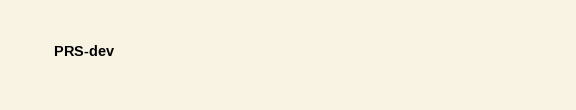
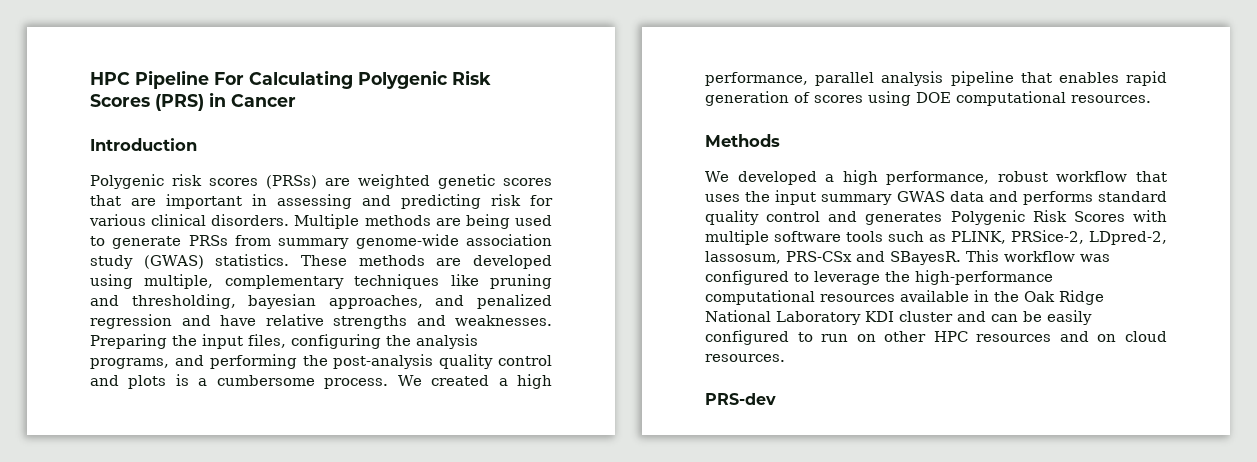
+ HPC Pipeline For Calculating Polygenic Risk Scores (PRS) in Cancer
+ Introduction
+ Polygenic risk scores (PRSs) are weighted genetic scores that are important in assessing and predicting risk for various clinical disorders. Multiple methods are being used to generate PRSs from summary genome-wide association study (GWAS) statistics. These methods are developed using multiple, complementary techniques like pruning and thresholding, bayesian approaches, and penalized regression and have relative strengths and weaknesses. Preparing the input files, configuring the analysis programs, and performing the post-analysis quality control and plots is a cumbersome process. We created a high performance, parallel analysis pipeline that enables rapid generation of scores using DOE computational resources.
+ Methods
+ We developed a high performance, robust workflow that uses the input summary GWAS data and performs standard quality control and generates Polygenic Risk Scores with multiple software tools such as PLINK, PRSice-2, LDpred-2, lassosum, PRS-CSx and SBayesR. This workflow was configured to leverage the high-performance computational resources available in the Oak Ridge National Laboratory KDI cluster and can be easily configured to run on other HPC resources and on cloud resources.

